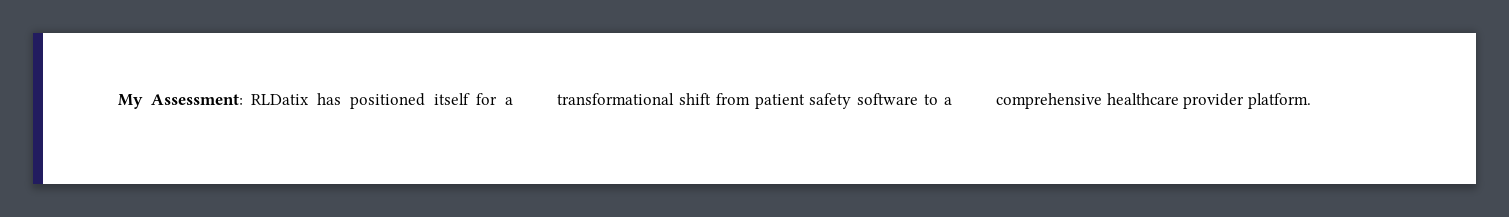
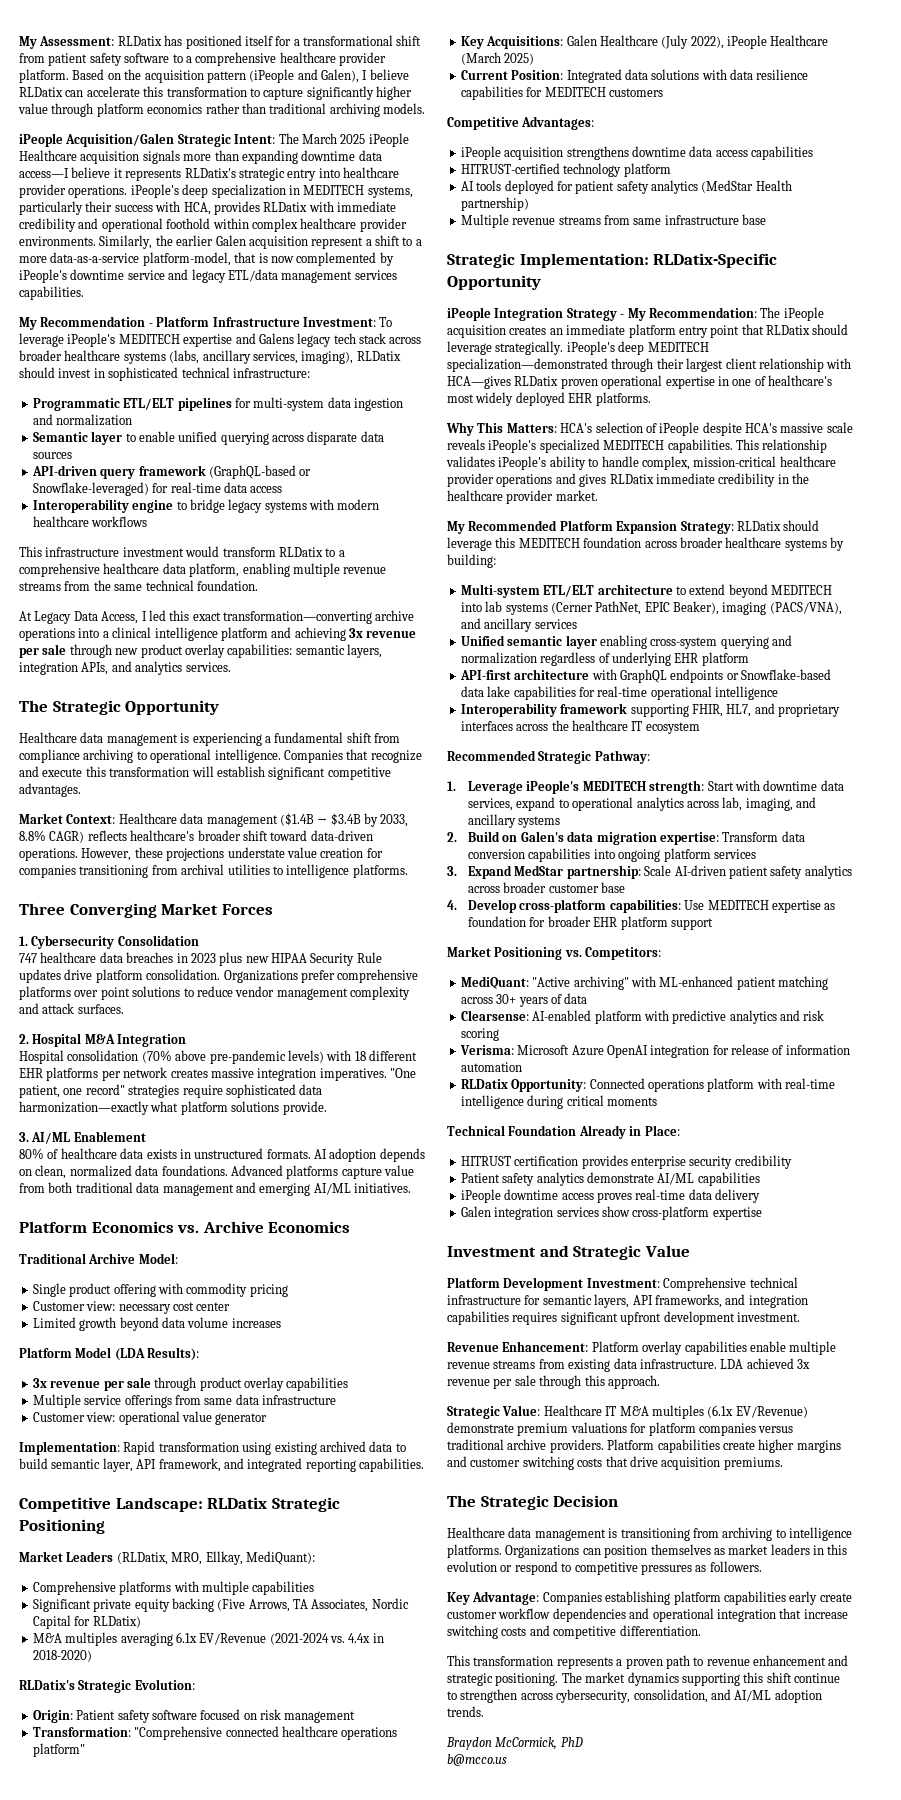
+ Based on the acquisition pattern (iPeople and Galen), I believe RLDatix can accelerate this transformation to capture significantly higher value through platform economics rather than traditional archiving models.
+ iPeople Acquisition/Galen Strategic Intent: The March 2025 iPeople Healthcare acquisition signals more than expanding downtime data access—I believe it represents RLDatix's strategic entry into healthcare provider operations. iPeople's deep specialization in MEDITECH systems, particularly their success with HCA, provides RLDatix with immediate credibility and operational foothold within complex healthcare provider environments. Similarly, the earlier Galen acquisition represent a shift to a more data-as-a-service platform-model, that is now complemented by iPeople's downtime service and legacy ETL/data management services capabilities.
+ My Recommendation - Platform Infrastructure Investment: To leverage iPeople's MEDITECH expertise and Galens legacy tech stack across broader healthcare systems (labs, ancillary services, imaging), RLDatix should invest in sophisticated technical infrastructure:
+ Programmatic ETL/ELT pipelines for multi-system data ingestion and normalization
+ Semantic layer to enable unified querying across disparate data sources
+ API-driven query framework (GraphQL-based or Snowflake-leveraged) for real-time data access
+ Interoperability engine to bridge legacy systems with modern healthcare workflows
+ This infrastructure investment would transform RLDatix to a comprehensive healthcare data platform, enabling multiple revenue streams from the same technical foundation.
+ At Legacy Data Access, I led this exact transformation—converting archive operations into a clinical intelligence platform and achieving 3x revenue per sale through new product overlay capabilities: semantic layers, integration APIs, and analytics services.
+ The Strategic Opportunity
+ Healthcare data management is experiencing a fundamental shift from compliance archiving to operational intelligence. Companies that recognize and execute this transformation will establish significant competitive advantages.
+ Market Context: Healthcare data management ($1.4B → $3.4B by 2033, 8.8% CAGR) reflects healthcare's broader shift toward data-driven operations. However, these projections understate value creation for companies transitioning from archival utilities to intelligence platforms.
+ Three Converging Market Forces
+ 1. Cybersecurity Consolidation
+ 747 healthcare data breaches in 2023 plus new HIPAA Security Rule updates drive platform consolidation. Organizations prefer comprehensive platforms over point solutions to reduce vendor management complexity and attack surfaces.
+ 2. Hospital M&A Integration
+ Hospital consolidation (70% above pre-pandemic levels) with 18 different EHR platforms per network creates massive integration imperatives. "One patient, one record" strategies require sophisticated data harmonization—exactly what platform solutions provide.
+ 3. AI/ML Enablement
+ 80% of healthcare data exists in unstructured formats. AI adoption depends on clean, normalized data foundations. Advanced platforms capture value from both traditional data management and emerging AI/ML initiatives.
+ Platform Economics vs. Archive Economics
+ Traditional Archive Model:
+ Single product offering with commodity pricing
+ Customer view: necessary cost center
+ Limited growth beyond data volume increases
+ Platform Model (LDA Results):
+ 3x revenue per sale through product overlay capabilities
+ Multiple service offerings from same data infrastructure
+ Customer view: operational value generator
+ Implementation: Rapid transformation using existing archived data to build semantic layer, API framework, and integrated reporting capabilities.
+ Competitive Landscape: RLDatix Strategic Positioning
+ Market Leaders (RLDatix, MRO, Ellkay, MediQuant):
+ Comprehensive platforms with multiple capabilities
+ Significant private equity backing (Five Arrows, TA Associates, Nordic Capital for RLDatix)
+ M&A multiples averaging 6.1x EV/Revenue (2021-2024 vs. 4.4x in 2018-2020)
+ RLDatix's Strategic Evolution:
+ Origin: Patient safety software focused on risk management
+ Transformation: "Comprehensive connected healthcare operations platform"
+ Key Acquisitions: Galen Healthcare (July 2022), iPeople Healthcare (March 2025)
+ Current Position: Integrated data solutions with data resilience capabilities for MEDITECH customers
+ Competitive Advantages:
+ iPeople acquisition strengthens downtime data access capabilities
+ HITRUST-certified technology platform
+ AI tools deployed for patient safety analytics (MedStar Health partnership)
+ Multiple revenue streams from same infrastructure base
+ Strategic Implementation: RLDatix-Specific Opportunity
+ iPeople Integration Strategy - My Recommendation: The iPeople acquisition creates an immediate platform entry point that RLDatix should leverage strategically. iPeople's deep MEDITECH specialization—demonstrated through their largest client relationship with HCA—gives RLDatix proven operational expertise in one of healthcare's most widely deployed EHR platforms.
+ Why This Matters: HCA's selection of iPeople despite HCA's massive scale reveals iPeople's specialized MEDITECH capabilities. This relationship validates iPeople's ability to handle complex, mission-critical healthcare provider operations and gives RLDatix immediate credibility in the healthcare provider market.
+ My Recommended Platform Expansion Strategy: RLDatix should leverage this MEDITECH foundation across broader healthcare systems by building:
+ Multi-system ETL/ELT architecture to extend beyond MEDITECH into lab systems (Cerner PathNet, EPIC Beaker), imaging (PACS/VNA), and ancillary services
+ Unified semantic layer enabling cross-system querying and normalization regardless of underlying EHR platform
+ API-first architecture with GraphQL endpoints or Snowflake-based data lake capabilities for real-time operational intelligence
+ Interoperability framework supporting FHIR, HL7, and proprietary interfaces across the healthcare IT ecosystem
+ Recommended Strategic Pathway:
+ 1. Leverage iPeople's MEDITECH strength: Start with downtime data services, expand to operational analytics across lab, imaging, and ancillary systems
+ 2. Build on Galen's data migration expertise: Transform data conversion capabilities into ongoing platform services
+ 3. Expand MedStar partnership: Scale AI-driven patient safety analytics across broader customer base
+ 4. Develop cross-platform capabilities: Use MEDITECH expertise as foundation for broader EHR platform support
+ Market Positioning vs. Competitors:
+ MediQuant: "Active archiving" with ML-enhanced patient matching across 30+ years of data
+ Clearsense: AI-enabled platform with predictive analytics and risk scoring
+ Verisma: Microsoft Azure OpenAI integration for release of information automation
+ RLDatix Opportunity: Connected operations platform with real-time intelligence during critical moments
+ Technical Foundation Already in Place:
+ HITRUST certification provides enterprise security credibility
+ Patient safety analytics demonstrate AI/ML capabilities
+ iPeople downtime access proves real-time data delivery
+ Galen integration services show cross-platform expertise
+ Investment and Strategic Value
+ Platform Development Investment: Comprehensive technical infrastructure for semantic layers, API frameworks, and integration capabilities requires significant upfront development investment.
+ Revenue Enhancement: Platform overlay capabilities enable multiple revenue streams from existing data infrastructure. LDA achieved 3x revenue per sale through this approach.
+ Strategic Value: Healthcare IT M&A multiples (6.1x EV/Revenue) demonstrate premium valuations for platform companies versus traditional archive providers. Platform capabilities create higher margins and customer switching costs that drive acquisition premiums.
+ The Strategic Decision
+ Healthcare data management is transitioning from archiving to intelligence platforms. Organizations can position themselves as market leaders in this evolution or respond to competitive pressures as followers.
+ Key Advantage: Companies establishing platform capabilities early create customer workflow dependencies and operational integration that increase switching costs and competitive differentiation.
+ This transformation represents a proven path to revenue enhancement and strategic positioning. The market dynamics supporting this shift continue to strengthen across cybersecurity, consolidation, and AI/ML adoption trends.
+ Braydon McCormick, PhD
+ b@mcco.us

